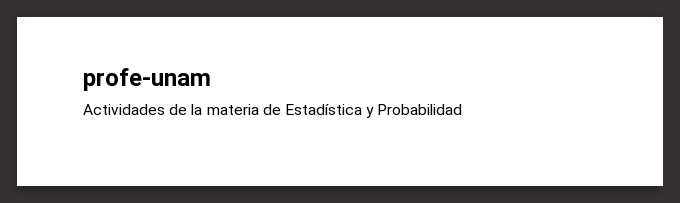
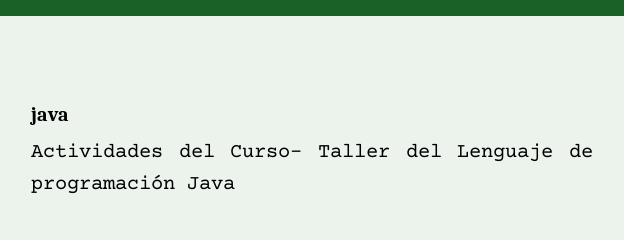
- profe-unam
+ java
- Actividades de la materia de Estadística y Probabilidad
+ Actividades del Curso- Taller del Lenguaje de programación Java

